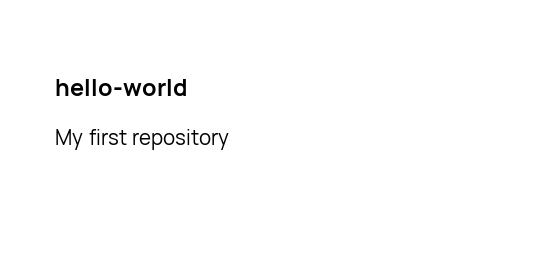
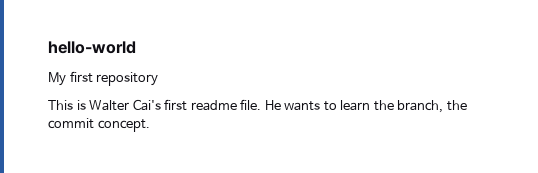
+ This is Walter Cai's first readme file. He wants to learn the branch, the commit concept.

